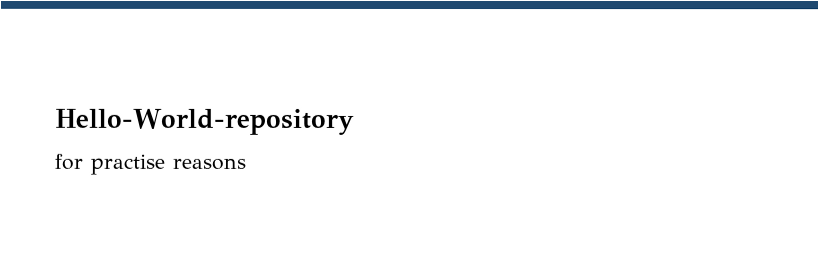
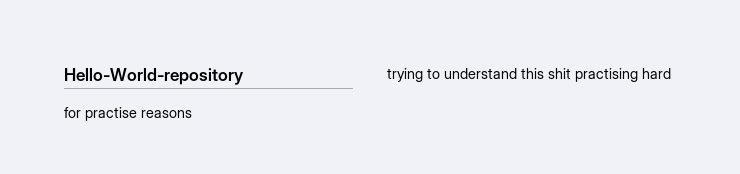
+ trying to understand this shit practising hard

